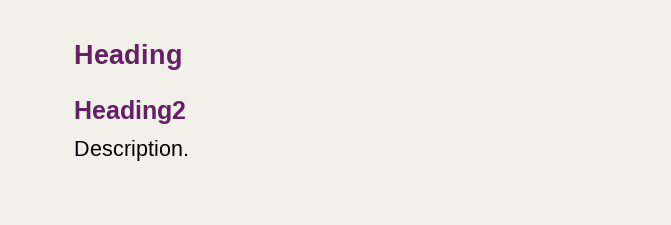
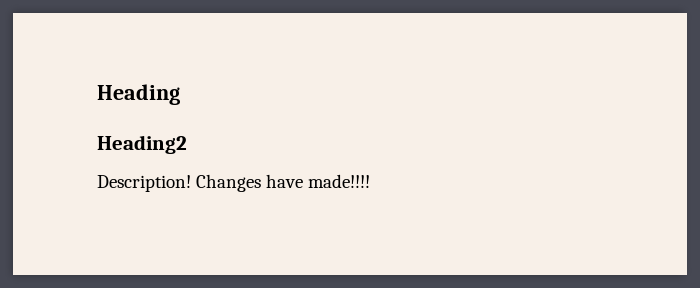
- Description.
+ Description! Changes have made!!!!

